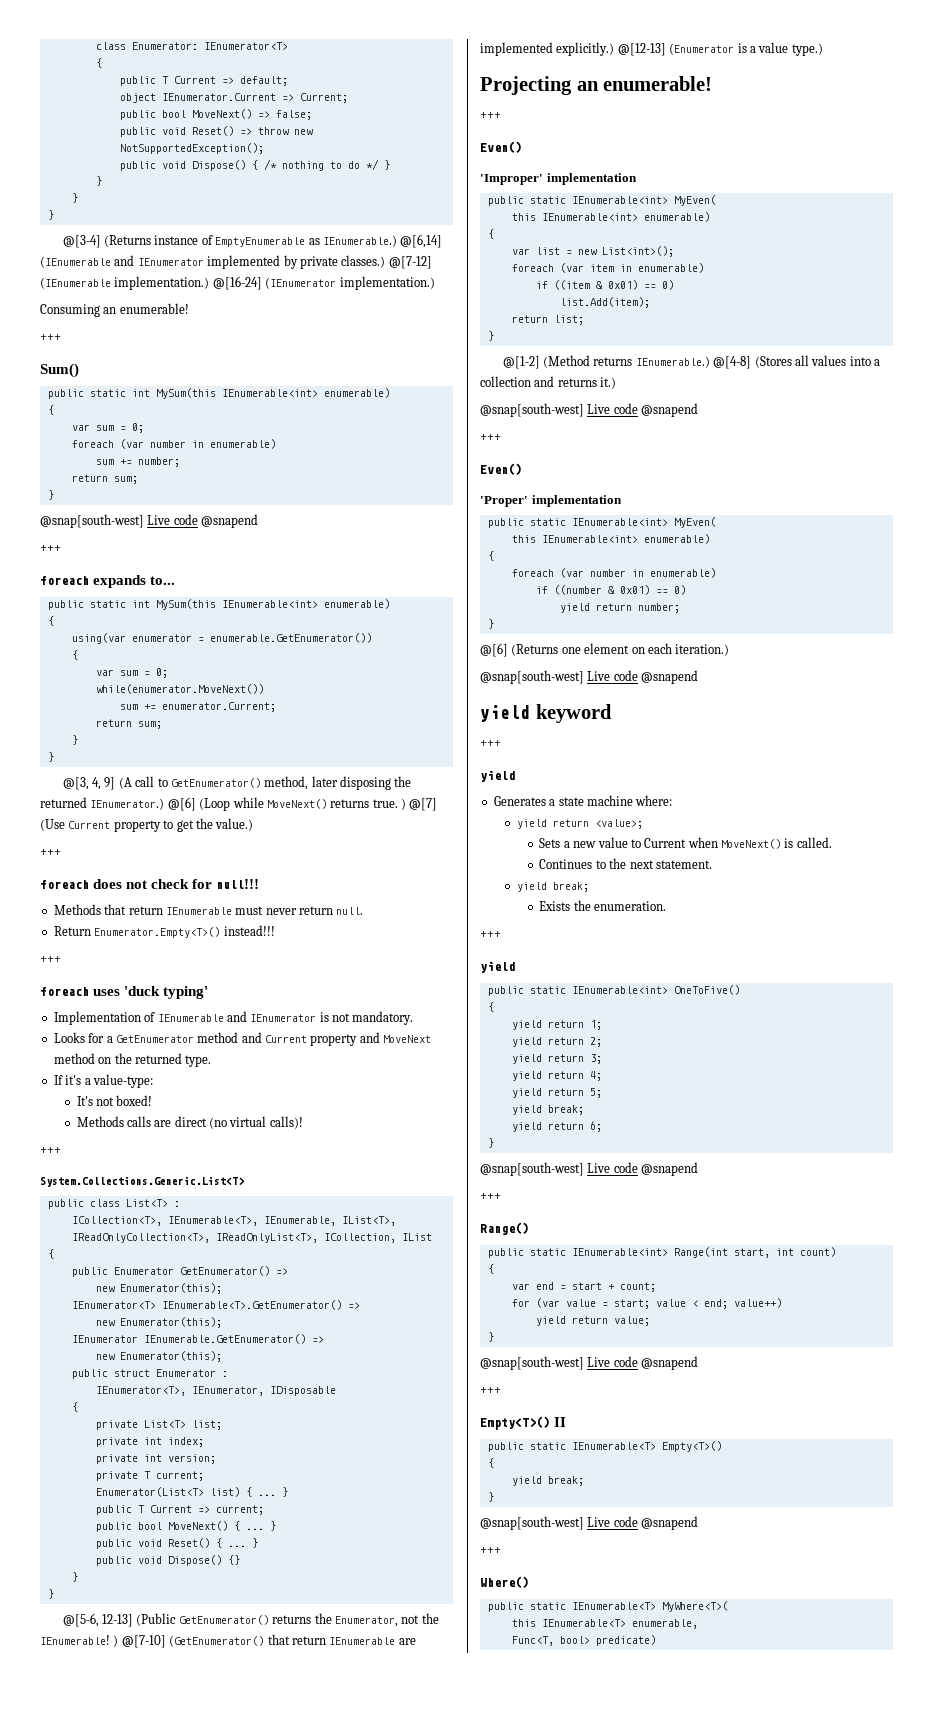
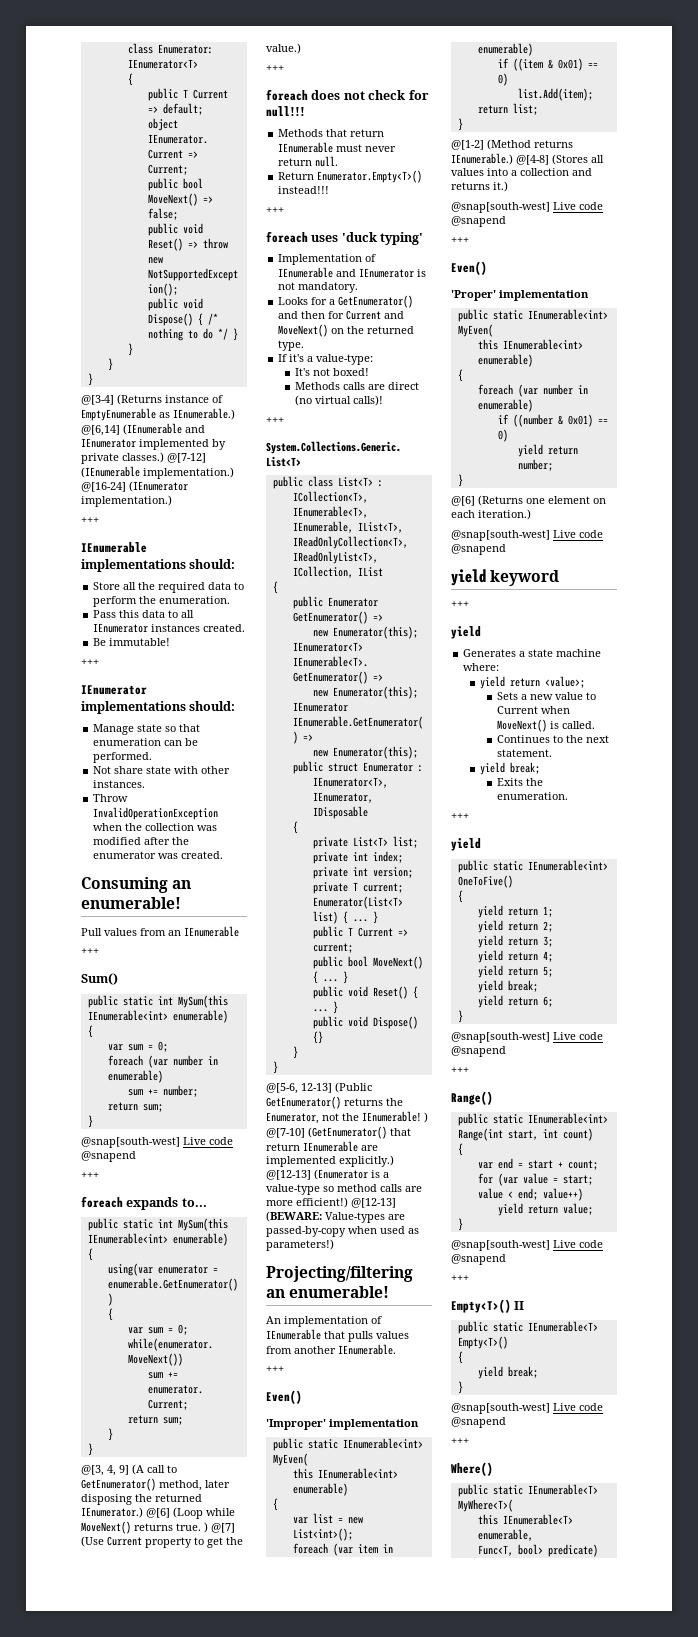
  @[16-24] (IEnumerator implementation.)
+ +++
+ IEnumerable implementations should:
+ Store all the required data to perform the enumeration.
+ Pass this data to all IEnumerator instances created.
+ Be immutable!
+ +++
+ IEnumerator implementations should:
+ Manage state so that enumeration can be performed.
+ Not share state with other instances.
+ Throw InvalidOperationException when the collection was modified after the enumerator was created.
  Consuming an enumerable!
+ Pull values from an IEnumerable
- Looks for a GetEnumerator method and Current property and MoveNext method on the returned type.
+ Looks for a GetEnumerator() and then for Current and MoveNext() on the returned type.
- @[12-13] (Enumerator is a value type.)
- Projecting an enumerable!
+ @[12-13] (Enumerator is a value-type so method calls are more efficient!) @[12-13] (BEWARE: Value-types are passed-by-copy when used as parameters!)
+ Projecting/filtering an enumerable!
+ An implementation of IEnumerable that pulls values from another IEnumerable.
- Exists the enumeration.
+ Exits the enumeration.

